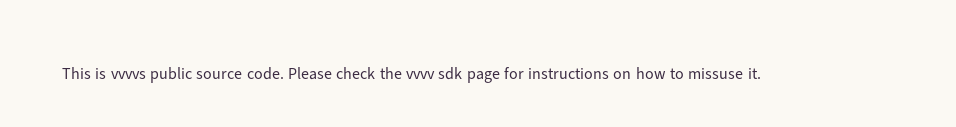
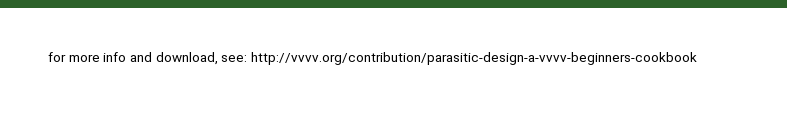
- This is vvvvs public source code. Please check the vvvv sdk page for instructions on how to missuse it.
+ for more info and download, see: http://vvvv.org/contribution/parasitic-design-a-vvvv-beginners-cookbook

